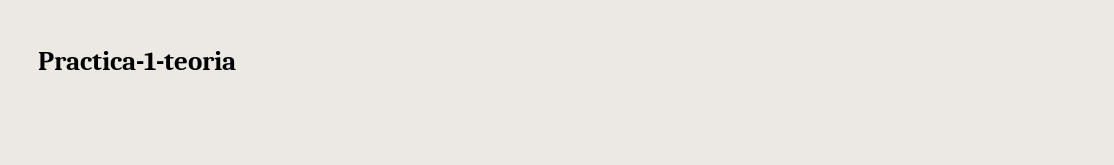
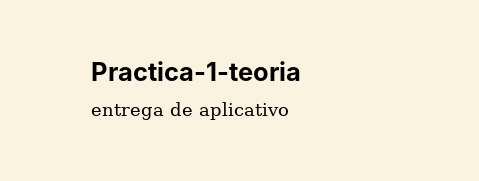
+ entrega de aplicativo

